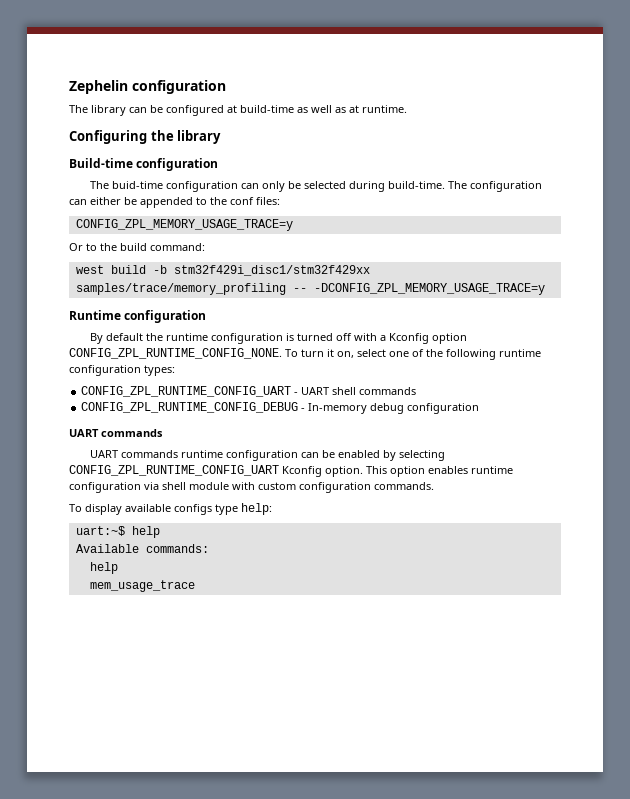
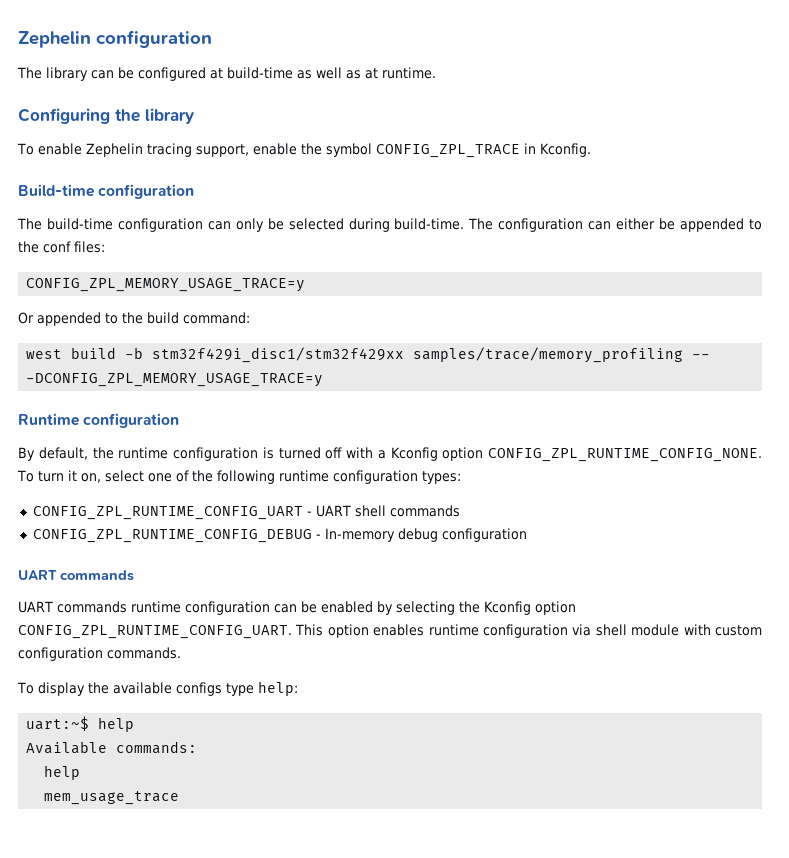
+ To enable Zephelin tracing support, enable the symbol CONFIG_ZPL_TRACE in Kconfig.
- The buid-time configuration can only be selected during build-time.
+ The build-time configuration can only be selected during build-time.
- Or to the build command:
+ Or appended to the build command:
- By default the runtime configuration is turned off with a Kconfig option CONFIG_ZPL_RUNTIME_CONFIG_NONE.
+ By default, the runtime configuration is turned off with a Kconfig option CONFIG_ZPL_RUNTIME_CONFIG_NONE.
- UART commands runtime configuration can be enabled by selecting CONFIG_ZPL_RUNTIME_CONFIG_UART Kconfig option.
+ UART commands runtime configuration can be enabled by selecting the Kconfig option CONFIG_ZPL_RUNTIME_CONFIG_UART.
- To display available configs type help:
+ To display the available configs type help:

